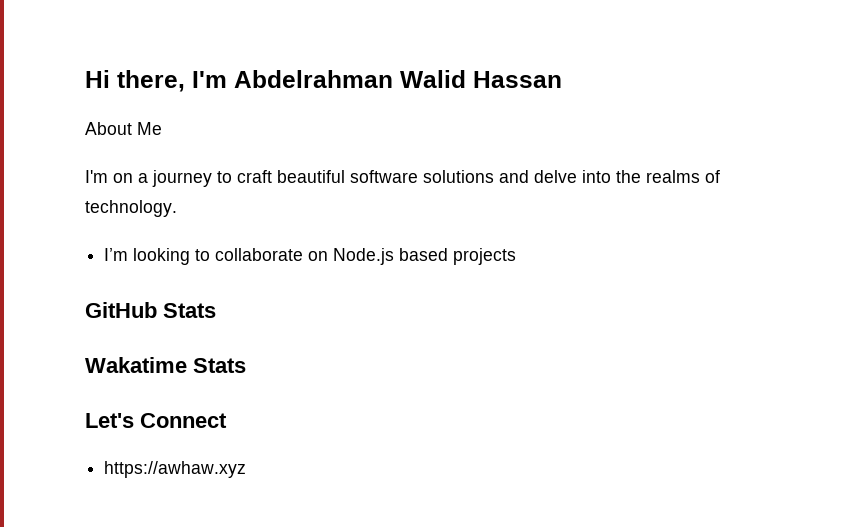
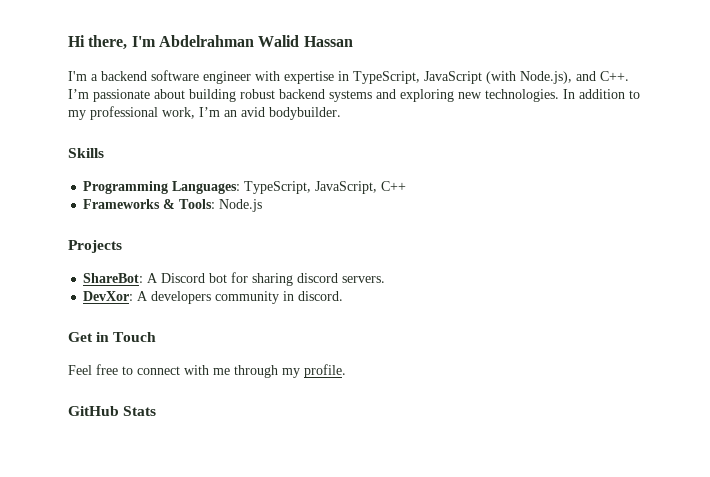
- About Me
- I'm on a journey to craft beautiful software solutions and delve into the realms of technology.
- I’m looking to collaborate on Node.js based projects
+ I'm a backend software engineer with expertise in TypeScript, JavaScript (with Node.js), and C++. I’m passionate about building robust backend systems and exploring new technologies. In addition to my professional work, I’m an avid bodybuilder.
+ Skills
+ Programming Languages: TypeScript, JavaScript, C++
+ Frameworks & Tools: Node.js
+ Projects
+ ShareBot: A Discord bot for sharing discord servers.
+ DevXor: A developers community in discord.
+ Get in Touch
+ Feel free to connect with me through my profile.
  GitHub Stats
- Wakatime Stats
- Let's Connect
- https://awhaw.xyz

